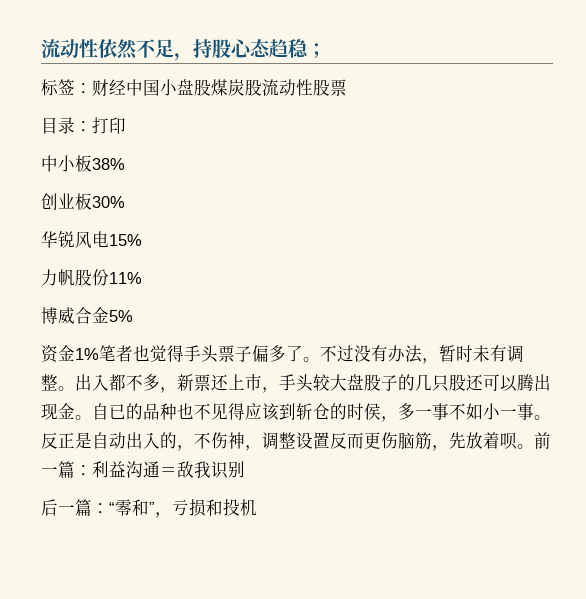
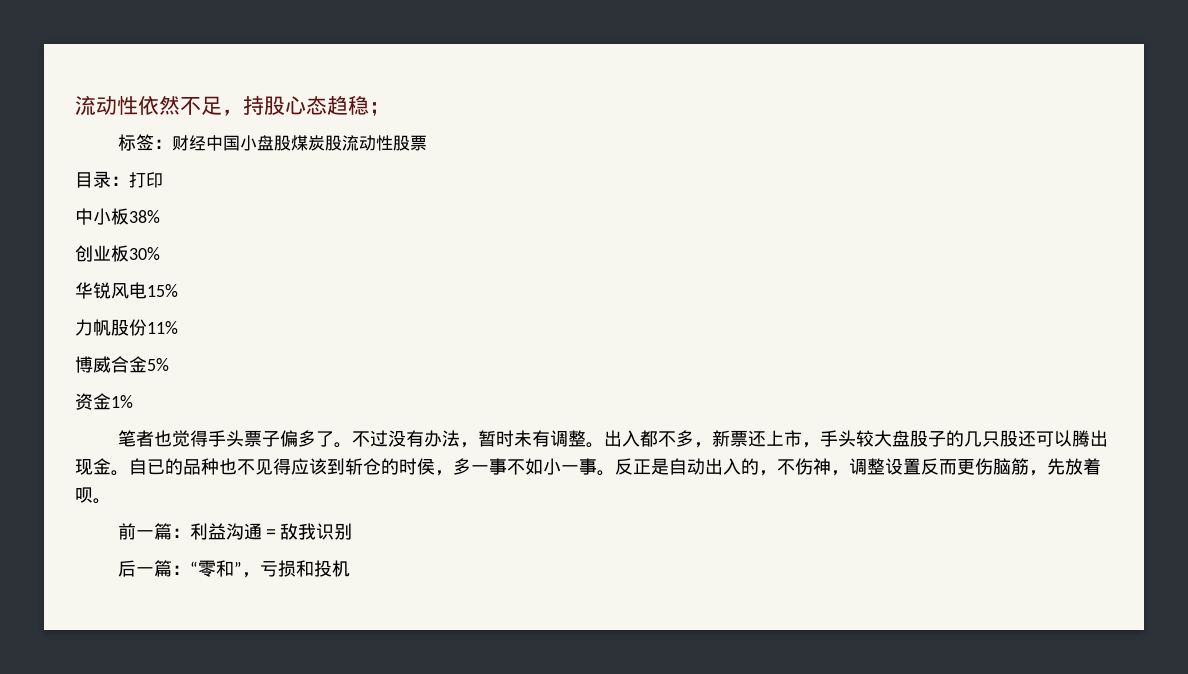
- 资金1%笔者也觉得手头票子偏多了。
+ 资金1%
+ 笔者也觉得手头票子偏多了。
- 反正是自动出入的，不伤神，调整设置反而更伤脑筋，先放着呗。前一篇：利益沟通＝敌我识别
+ 反正是自动出入的，不伤神，调整设置反而更伤脑筋，先放着呗。
+ 前一篇：利益沟通＝敌我识别

